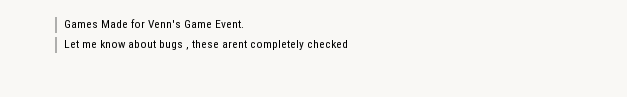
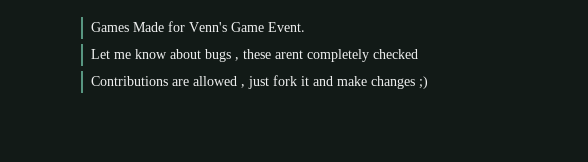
+ Contributions are allowed , just fork it and make changes ;)

